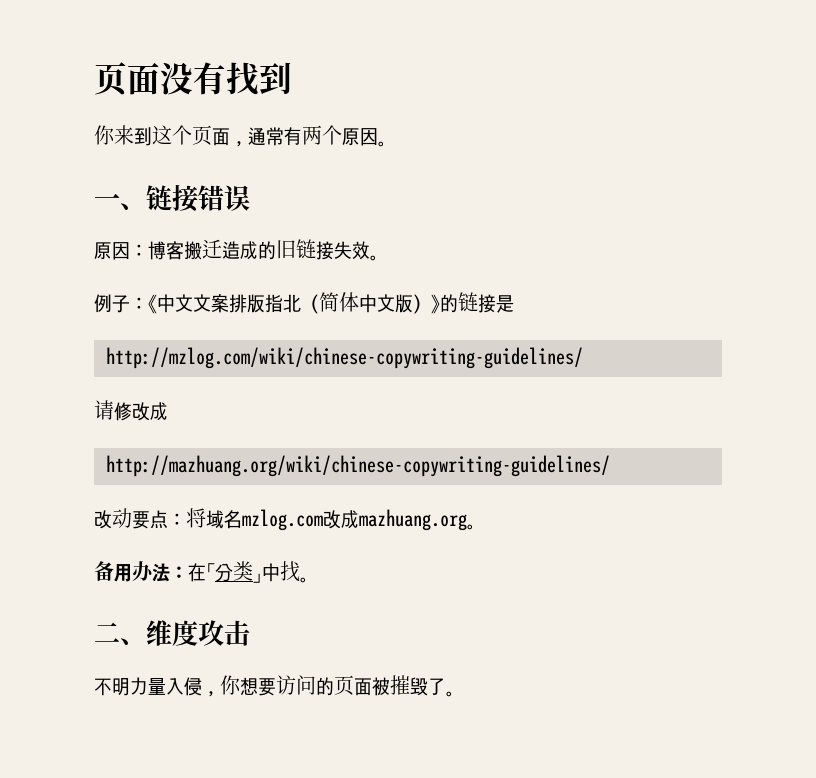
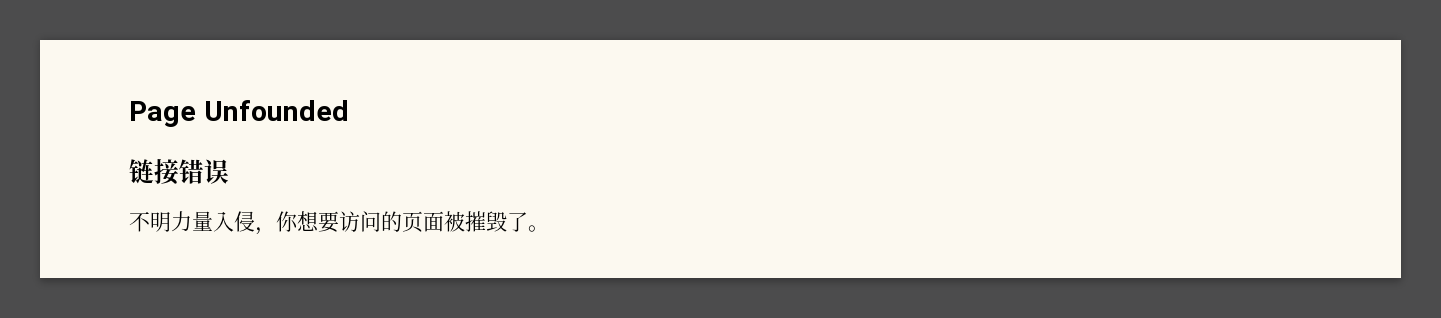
- 页面没有找到
- 你来到这个页面，通常有两个原因。
- 一、链接错误
- 原因：博客搬迁造成的旧链接失效。
- 例子：《中文文案排版指北（简体中文版）》的链接是
- http://mzlog.com/wiki/chinese-copywriting-guidelines/
- 请修改成
- http://mazhuang.org/wiki/chinese-copywriting-guidelines/
- 改动要点：将域名mzlog.com改成mazhuang.org。
- 备用办法：在「分类」中找。
- 二、维度攻击
+ Page Unfounded
+ 链接错误

